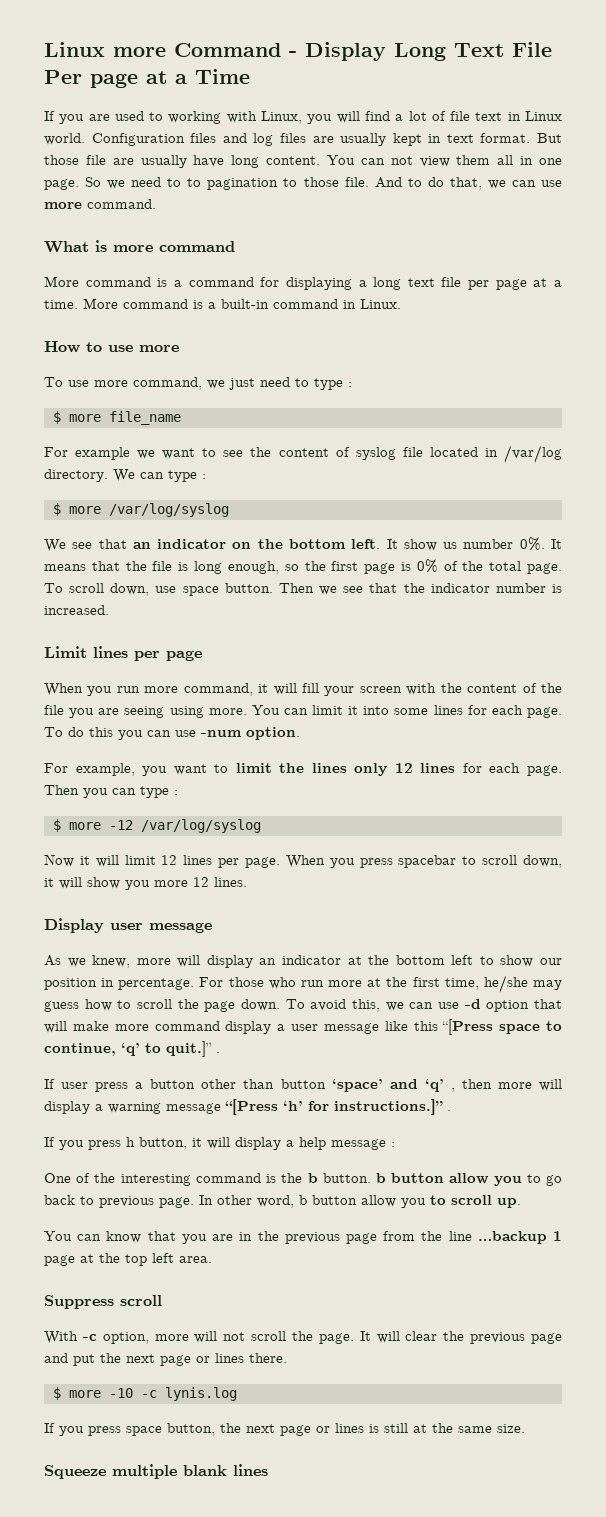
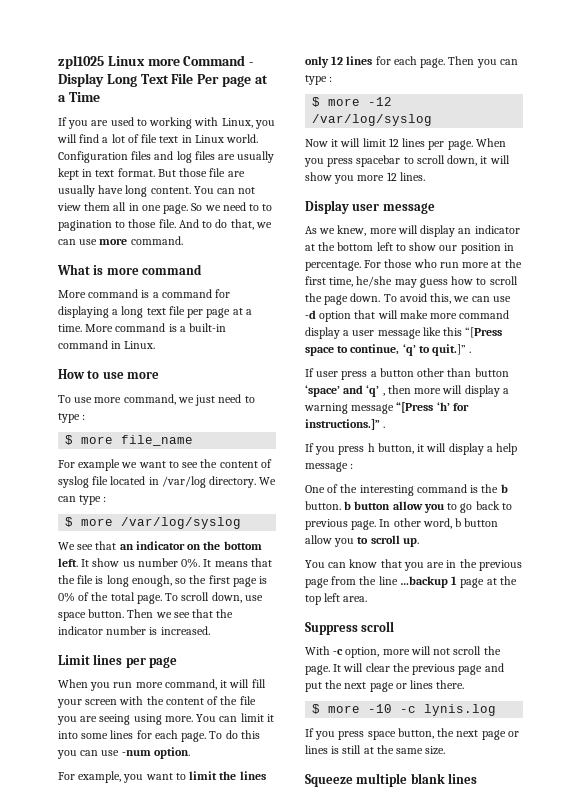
- Linux more Command - Display Long Text File Per page at a Time
+ zpl1025 Linux more Command - Display Long Text File Per page at a Time

